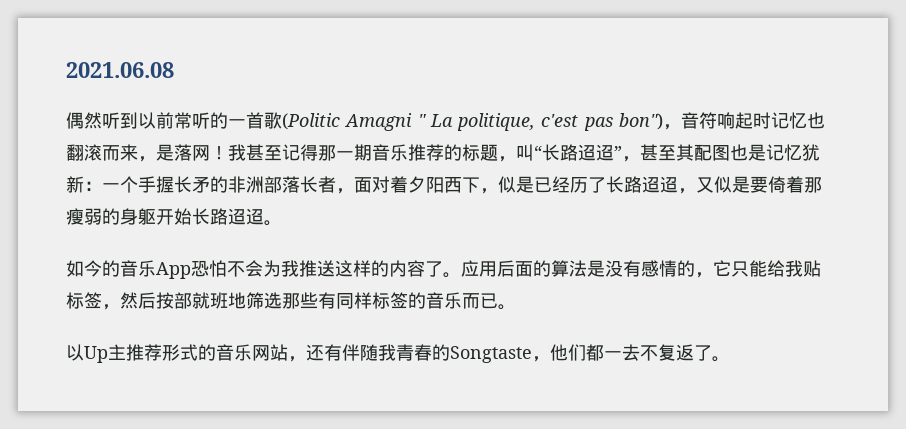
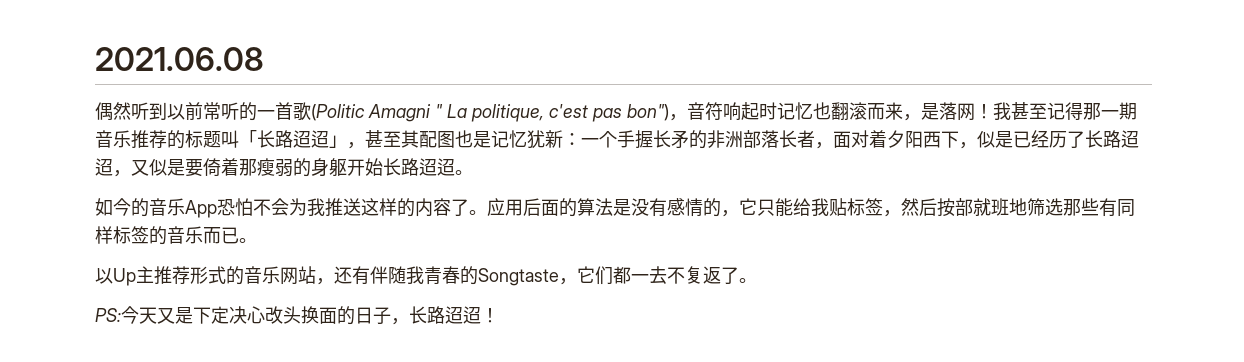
- 我甚至记得那一期音乐推荐的标题，叫“长路迢迢”，甚至其配图也是记忆犹新：一个手握长矛的非洲部落长者，面对着夕阳西下，似是已经历了长路迢迢，又似是要倚着那瘦弱的身躯开始长路迢迢。
+ 我甚至记得那一期音乐推荐的标题叫「长路迢迢」，甚至其配图也是记忆犹新：一个手握长矛的非洲部落长者，面对着夕阳西下，似是已经历了长路迢迢，又似是要倚着那瘦弱的身躯开始长路迢迢。
- 以Up主推荐形式的音乐网站，还有伴随我青春的Songtaste，他们都一去不复返了。
+ 以Up主推荐形式的音乐网站，还有伴随我青春的Songtaste，它们都一去不复返了。
+ PS:今天又是下定决心改头换面的日子，长路迢迢！

